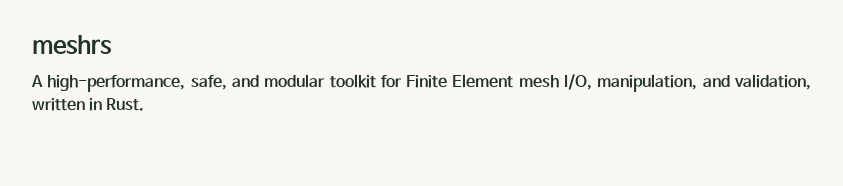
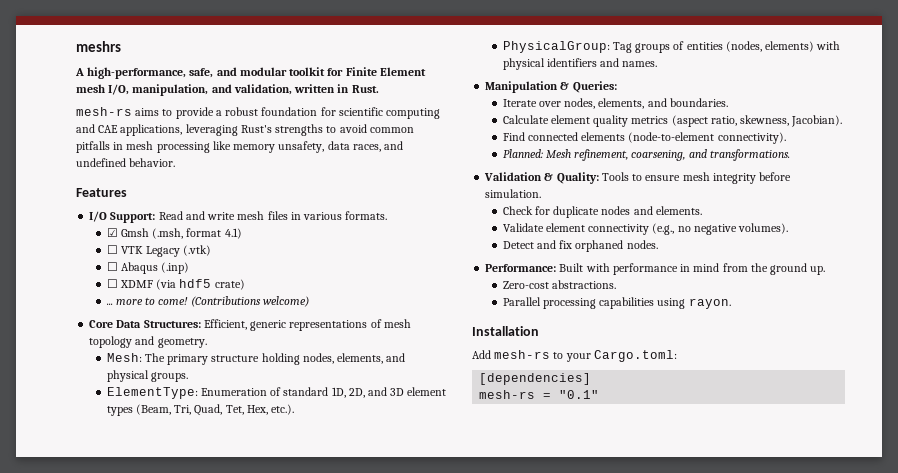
+ mesh-rs aims to provide a robust foundation for scientific computing and CAE applications, leveraging Rust's strengths to avoid common pitfalls in mesh processing like memory unsafety, data races, and undefined behavior.
+ Features
+ I/O Support: Read and write mesh files in various formats.
+ ☑ Gmsh (.msh, format 4.1)
+ ☐ VTK Legacy (.vtk)
+ ☐ Abaqus (.inp)
+ ☐ XDMF (via hdf5 crate)
+ ... more to come! (Contributions welcome)
+ Core Data Structures: Efficient, generic representations of mesh topology and geometry.
+ Mesh: The primary structure holding nodes, elements, and physical groups.
+ ElementType: Enumeration of standard 1D, 2D, and 3D element types (Beam, Tri, Quad, Tet, Hex, etc.).
+ PhysicalGroup: Tag groups of entities (nodes, elements) with physical identifiers and names.
+ Manipulation & Queries:
+ Iterate over nodes, elements, and boundaries.
+ Calculate element quality metrics (aspect ratio, skewness, Jacobian).
+ Find connected elements (node-to-element connectivity).
+ Planned: Mesh refinement, coarsening, and transformations.
+ Validation & Quality: Tools to ensure mesh integrity before simulation.
+ Check for duplicate nodes and elements.
+ Validate element connectivity (e.g., no negative volumes).
+ Detect and fix orphaned nodes.
+ Performance: Built with performance in mind from the ground up.
+ Zero-cost abstractions.
+ Parallel processing capabilities using rayon.
+ Installation
+ Add mesh-rs to your Cargo.toml:
+ [dependencies]
+ mesh-rs = "0.1"

